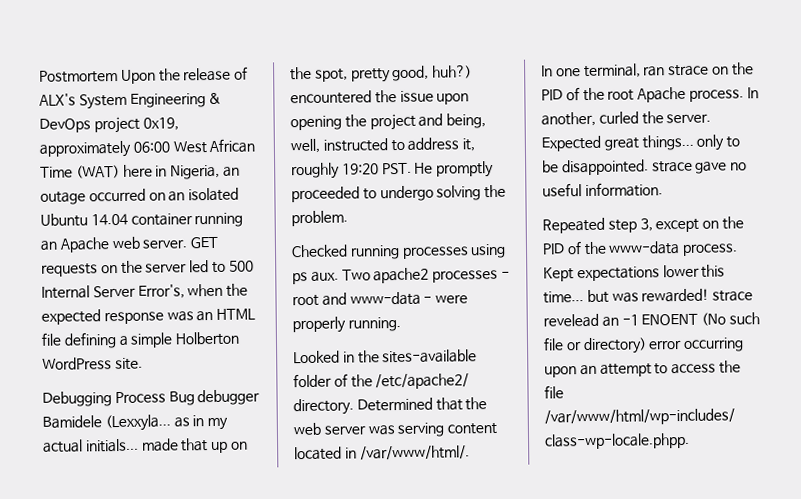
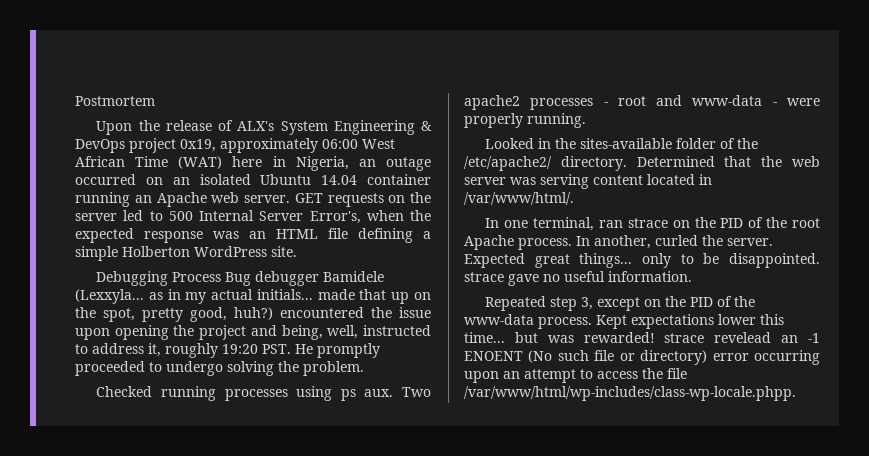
- Postmortem Upon the release of ALX's System Engineering & DevOps project 0x19, approximately 06:00 West African Time (WAT) here in Nigeria, an outage occurred on an isolated Ubuntu 14.04 container running an Apache web server.
+ Postmortem
+ Upon the release of ALX's System Engineering & DevOps project 0x19, approximately 06:00 West African Time (WAT) here in Nigeria, an outage occurred on an isolated Ubuntu 14.04 container running an Apache web server.

